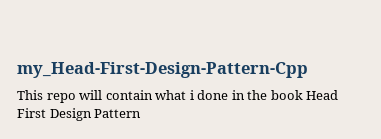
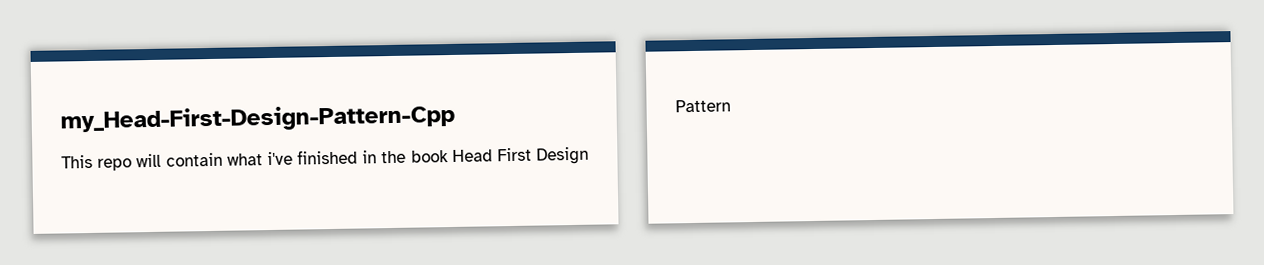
- This repo will contain what i done in the book Head First Design Pattern
+ This repo will contain what i've finished in the book Head First Design Pattern

